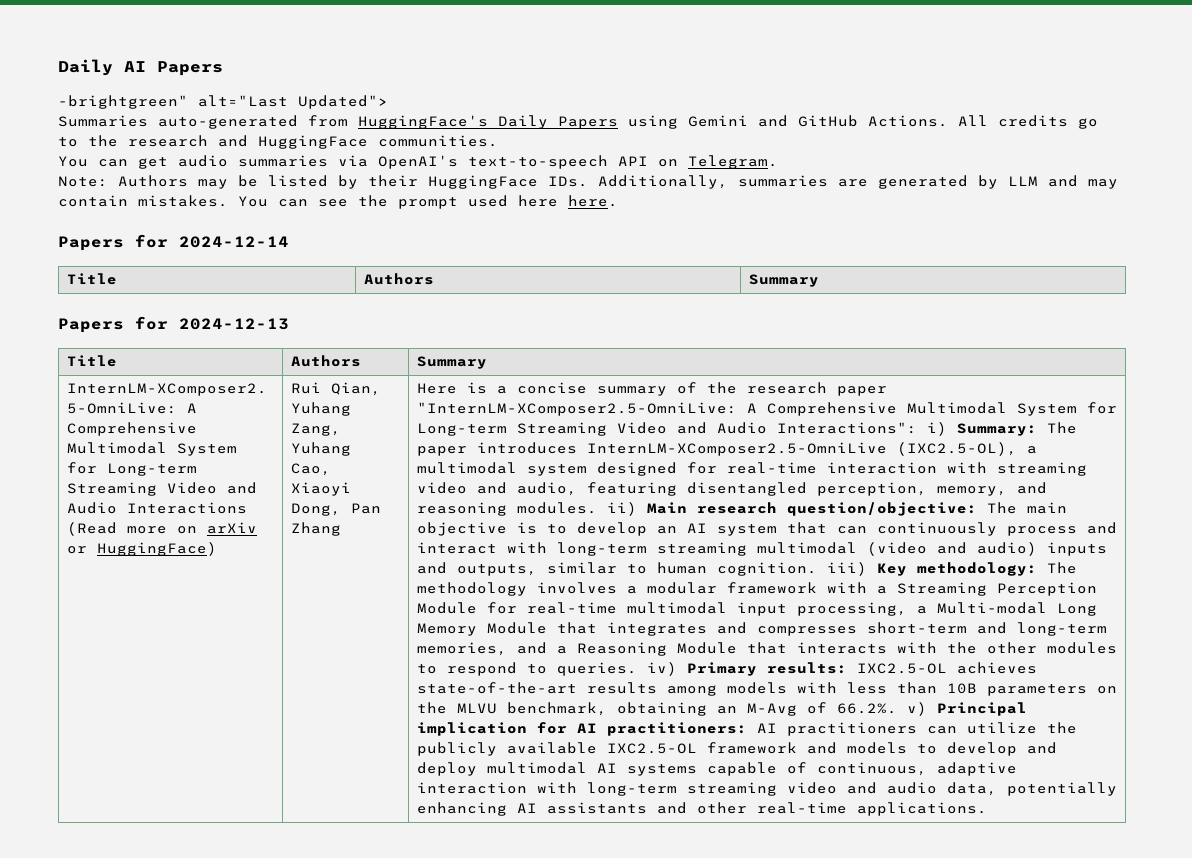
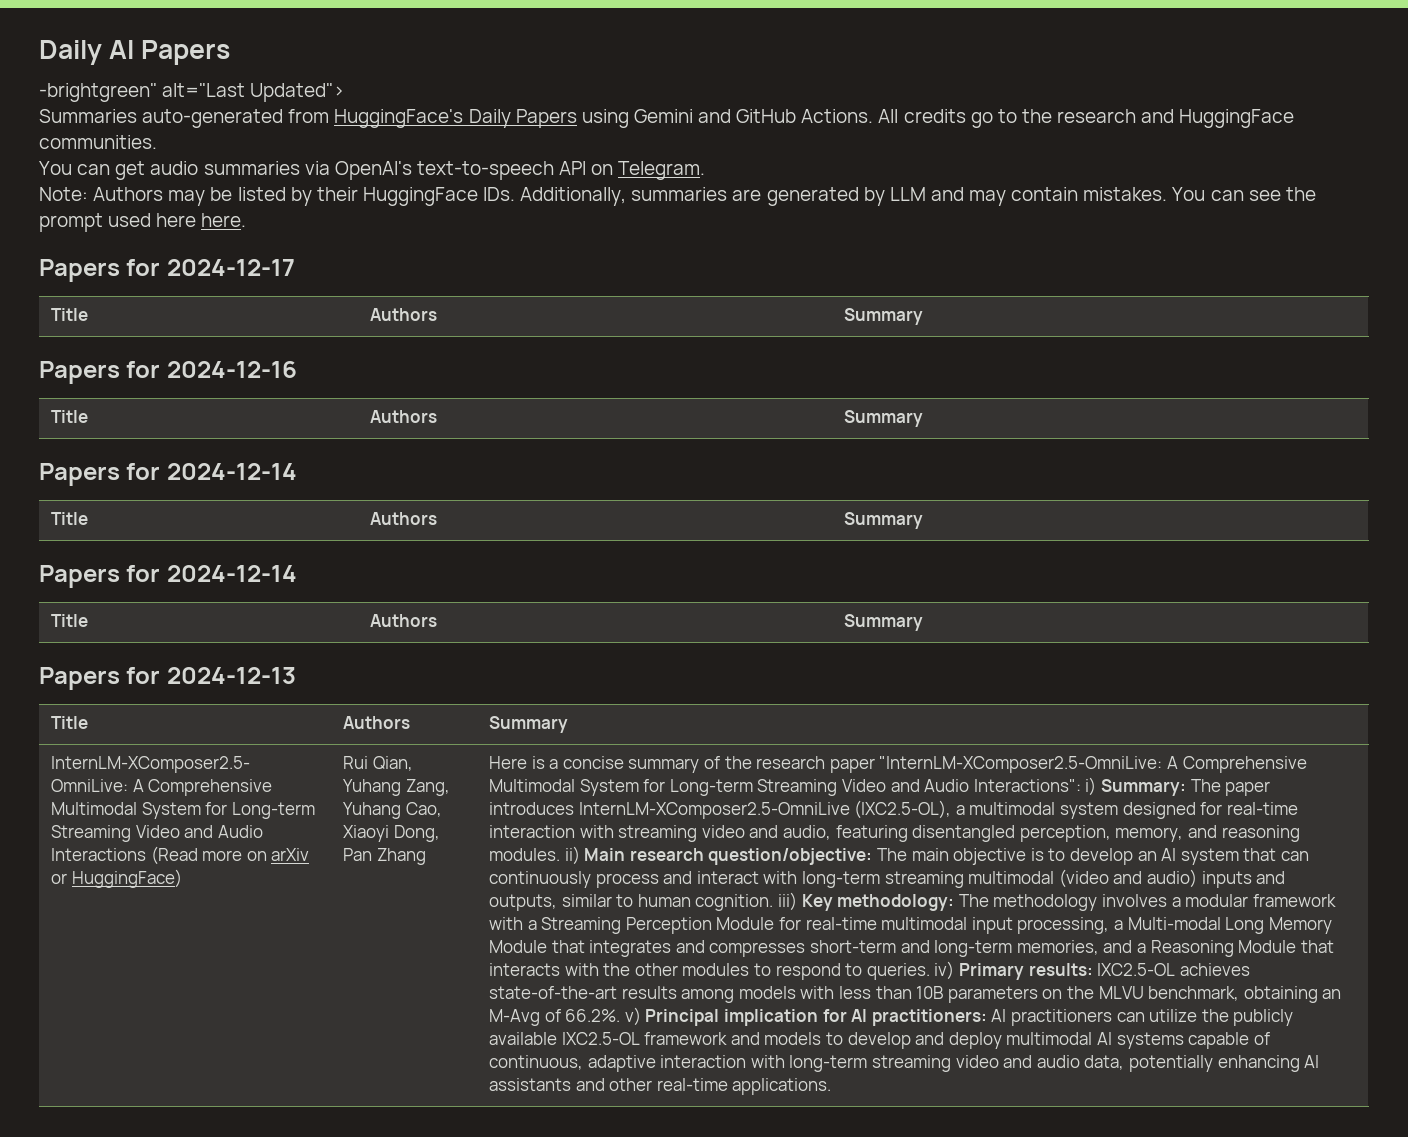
+ Papers for 2024-12-17
+ Title | Authors | Summary
+ Papers for 2024-12-16
+ Title | Authors | Summary
+ Papers for 2024-12-14
+ Title | Authors | Summary

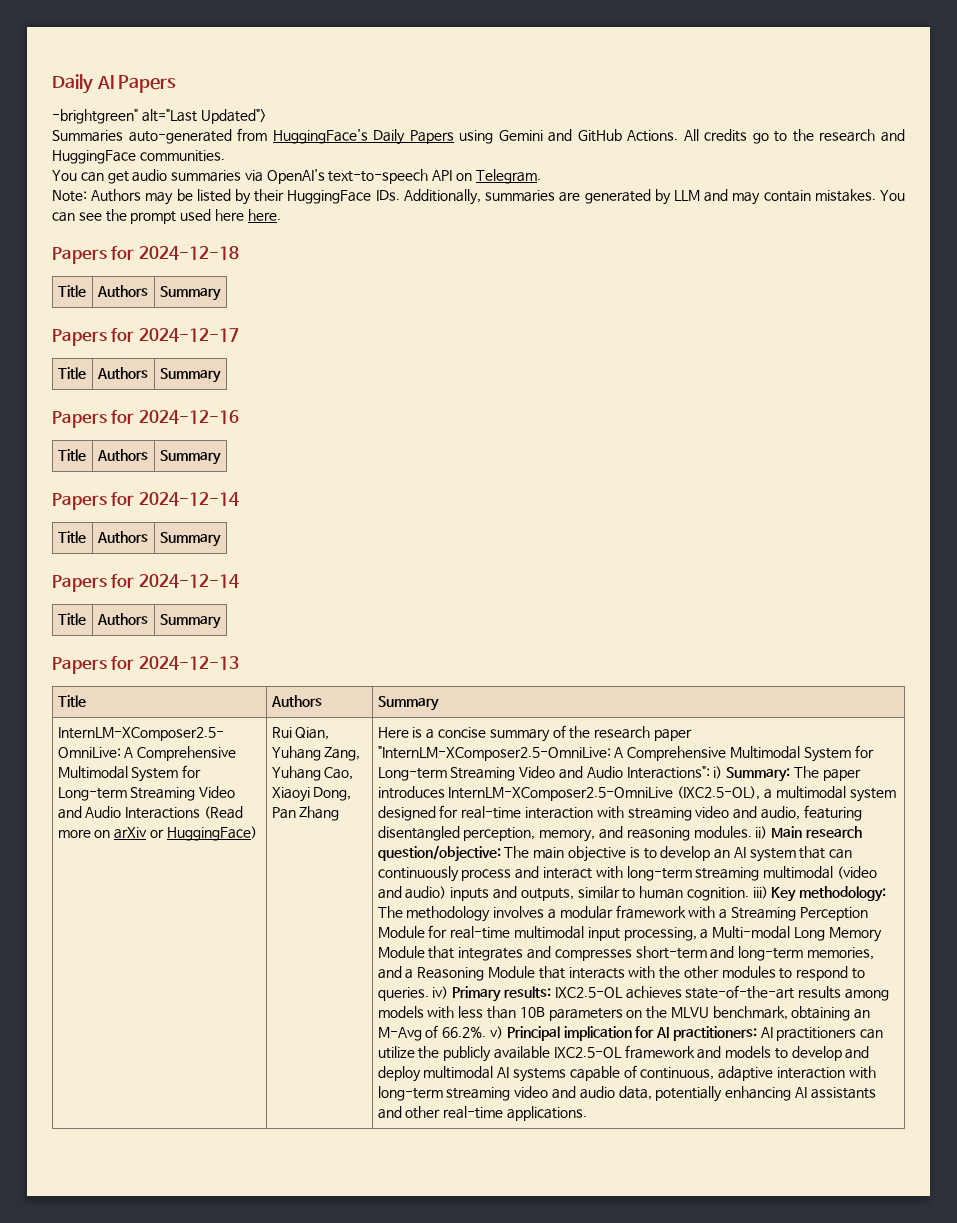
+ Papers for 2024-12-18
+ Title | Authors | Summary

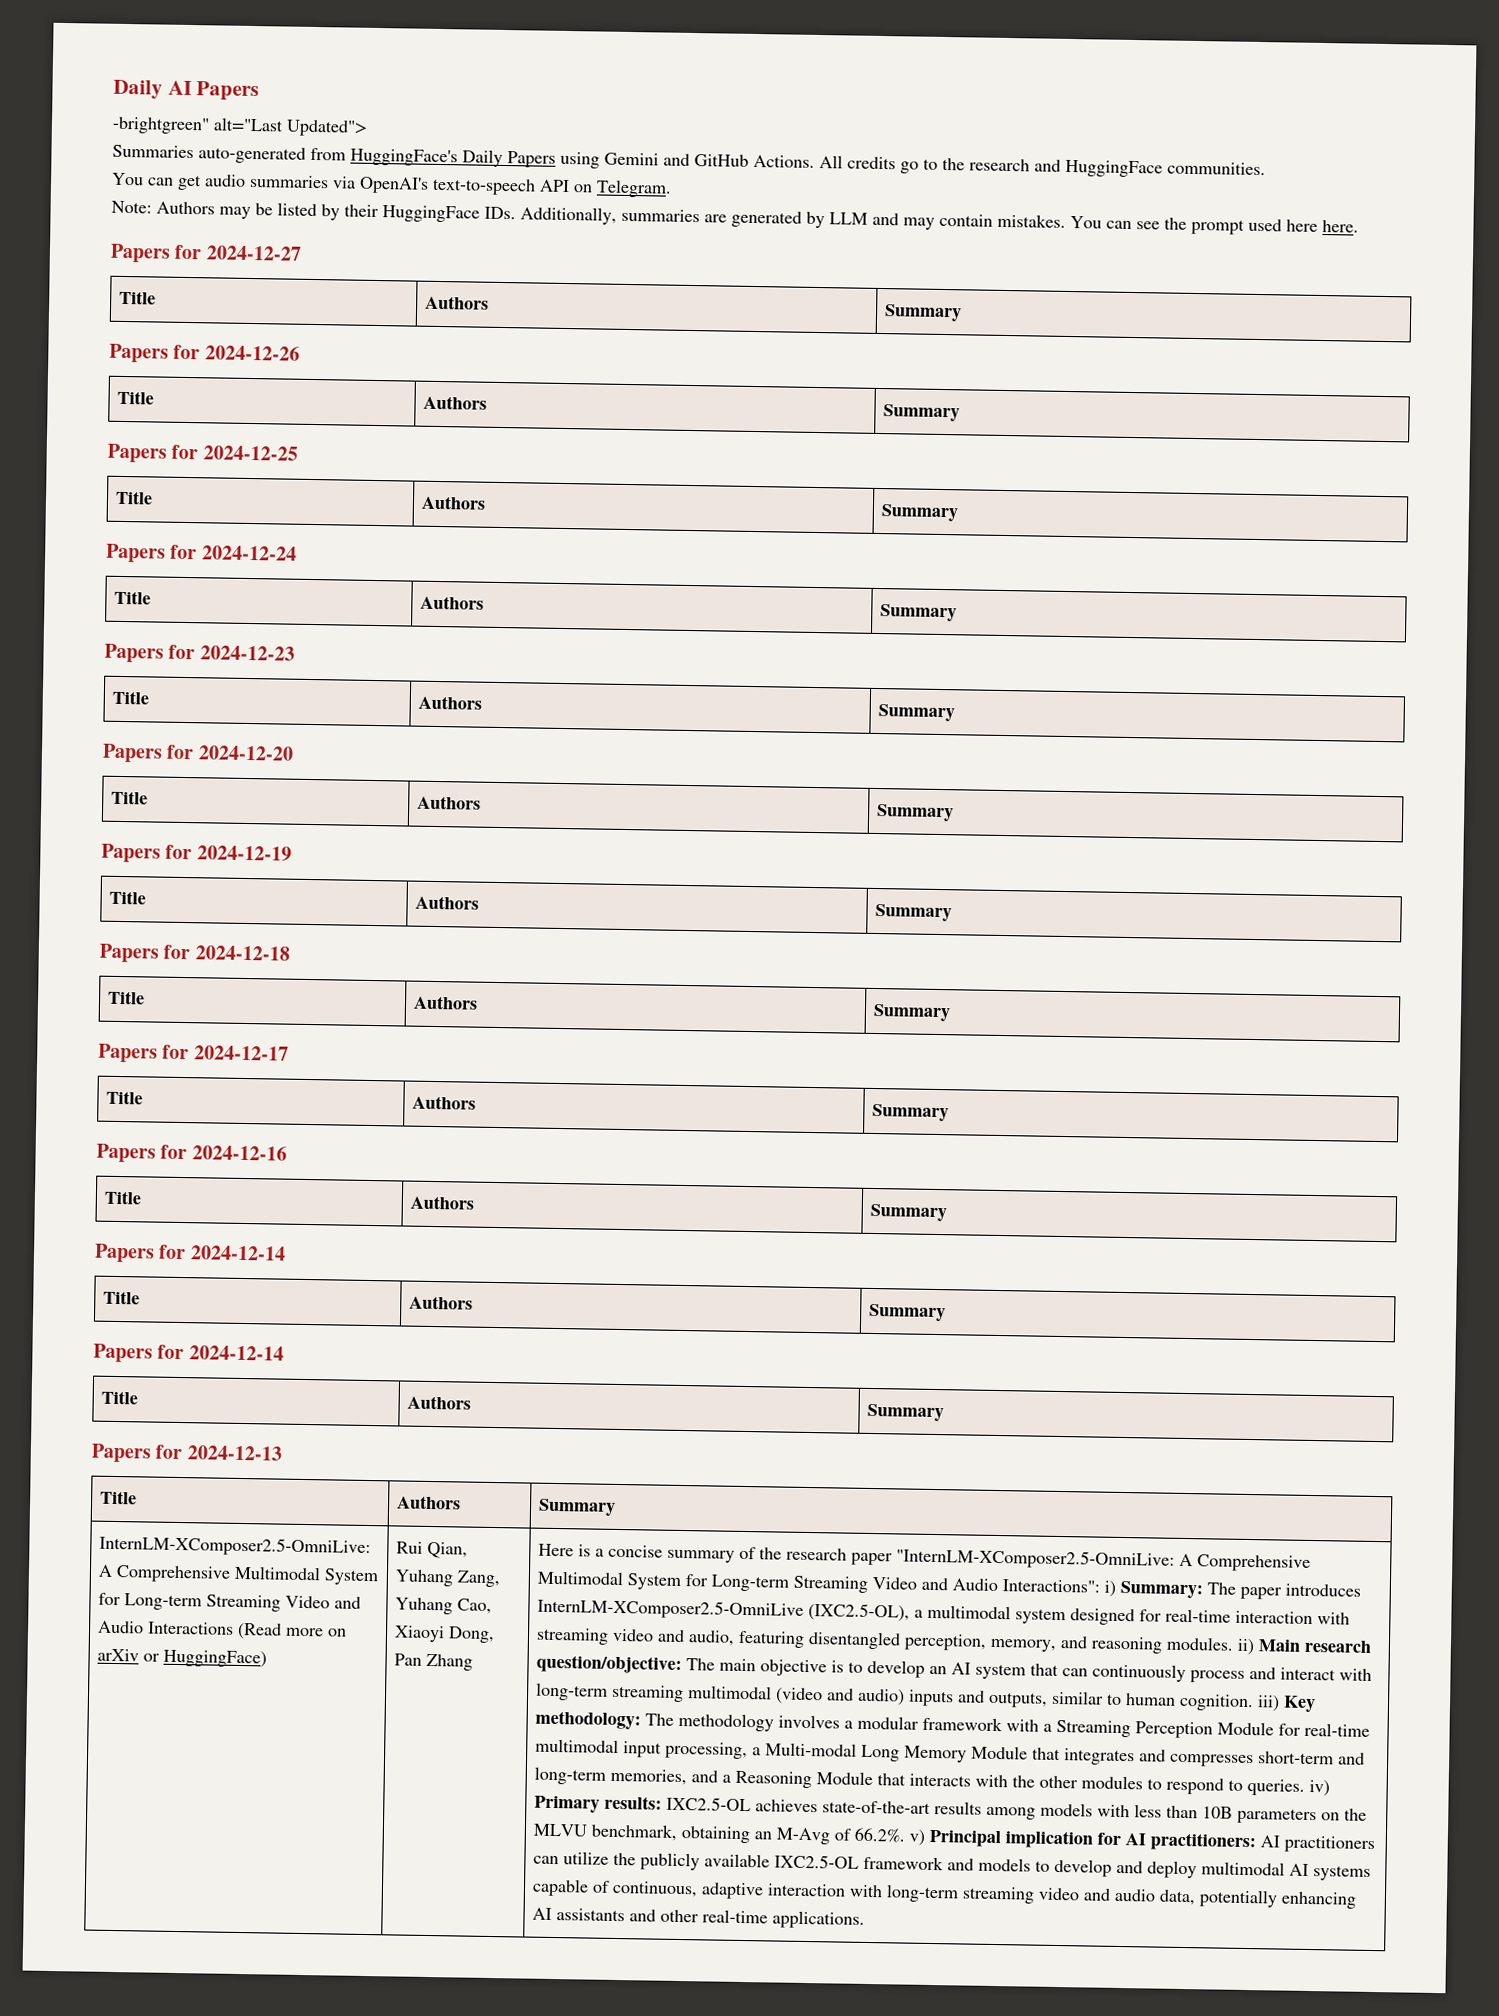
+ Papers for 2024-12-27
+ Title | Authors | Summary
+ Papers for 2024-12-26
+ Title | Authors | Summary
+ Papers for 2024-12-25
+ Title | Authors | Summary
+ Papers for 2024-12-24
+ Title | Authors | Summary
+ Papers for 2024-12-23
+ Title | Authors | Summary
+ Papers for 2024-12-20
+ Title | Authors | Summary
+ Papers for 2024-12-19
+ Title | Authors | Summary

